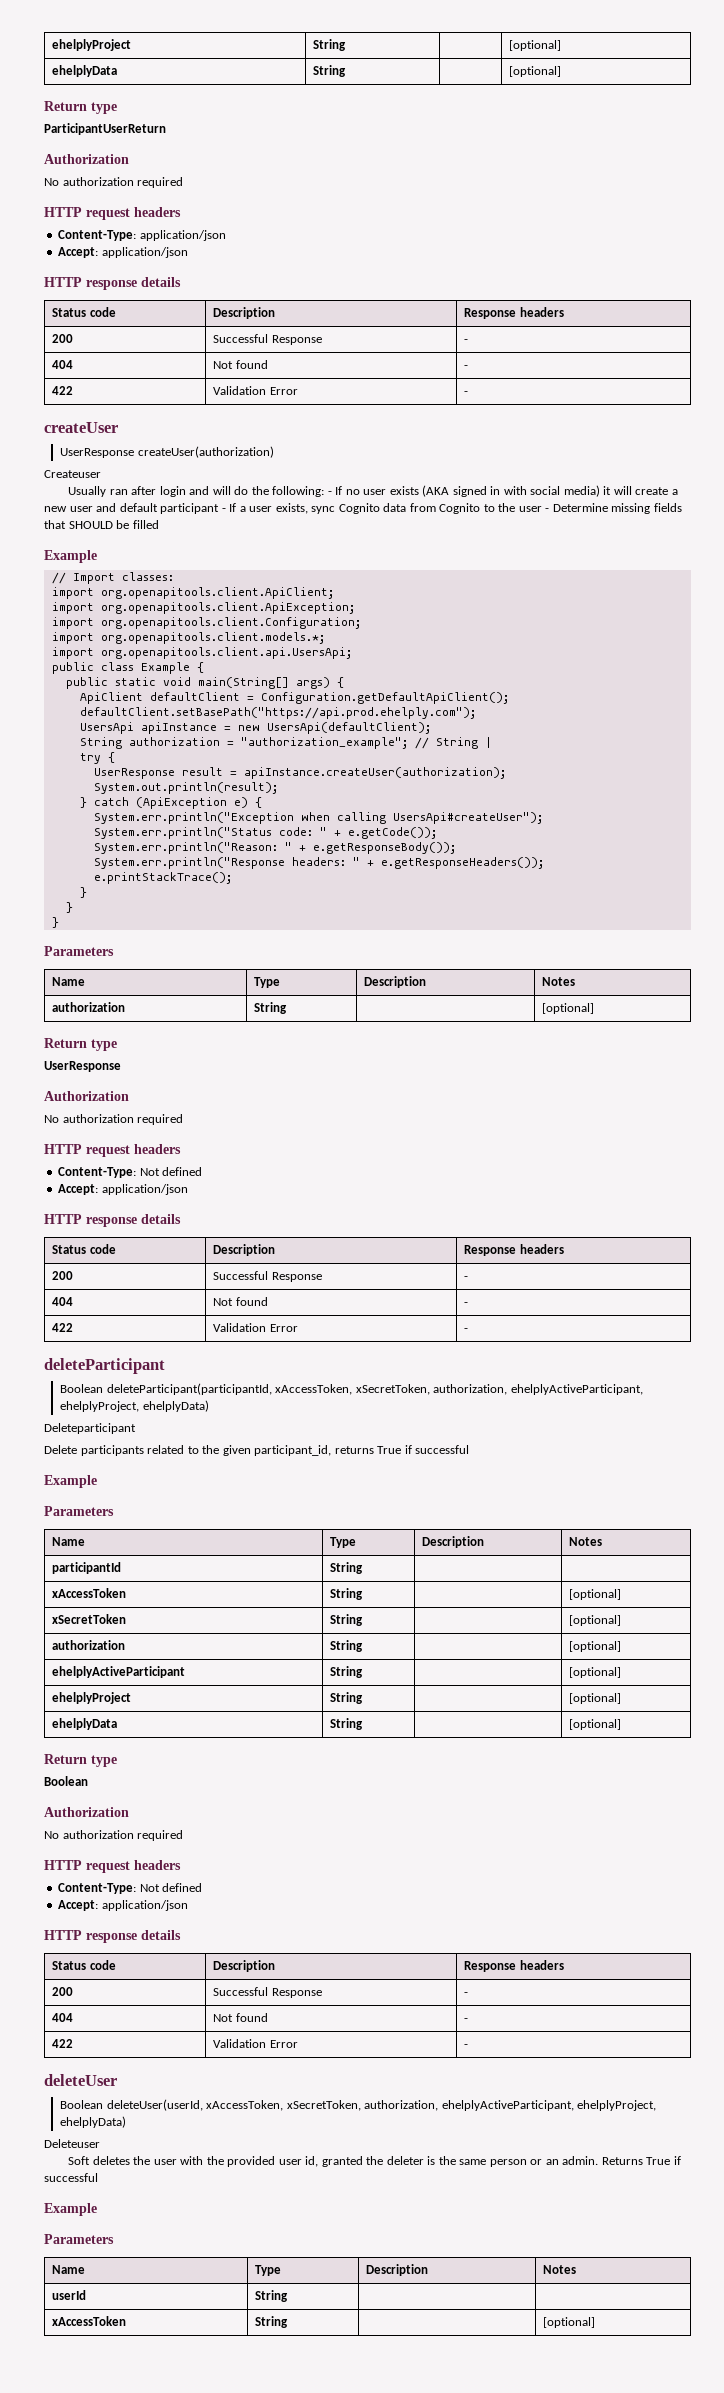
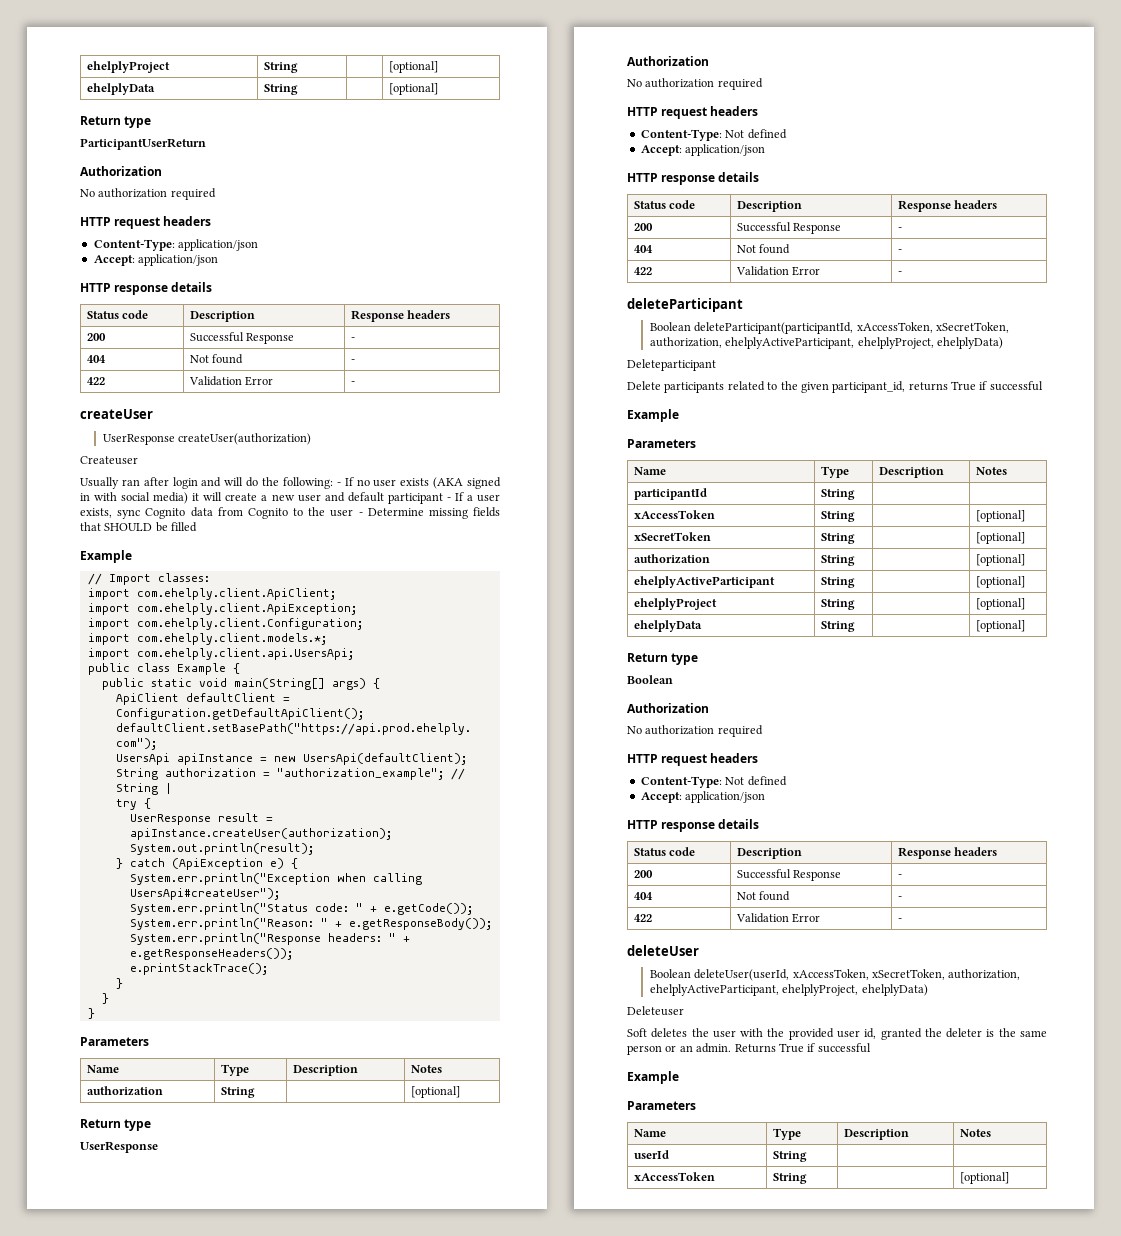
- import org.openapitools.client.ApiClient;
- import org.openapitools.client.ApiException;
- import org.openapitools.client.Configuration;
- import org.openapitools.client.models.*;
- import org.openapitools.client.api.UsersApi;
+ import com.ehelply.client.ApiClient;
+ import com.ehelply.client.ApiException;
+ import com.ehelply.client.Configuration;
+ import com.ehelply.client.models.*;
+ import com.ehelply.client.api.UsersApi;

